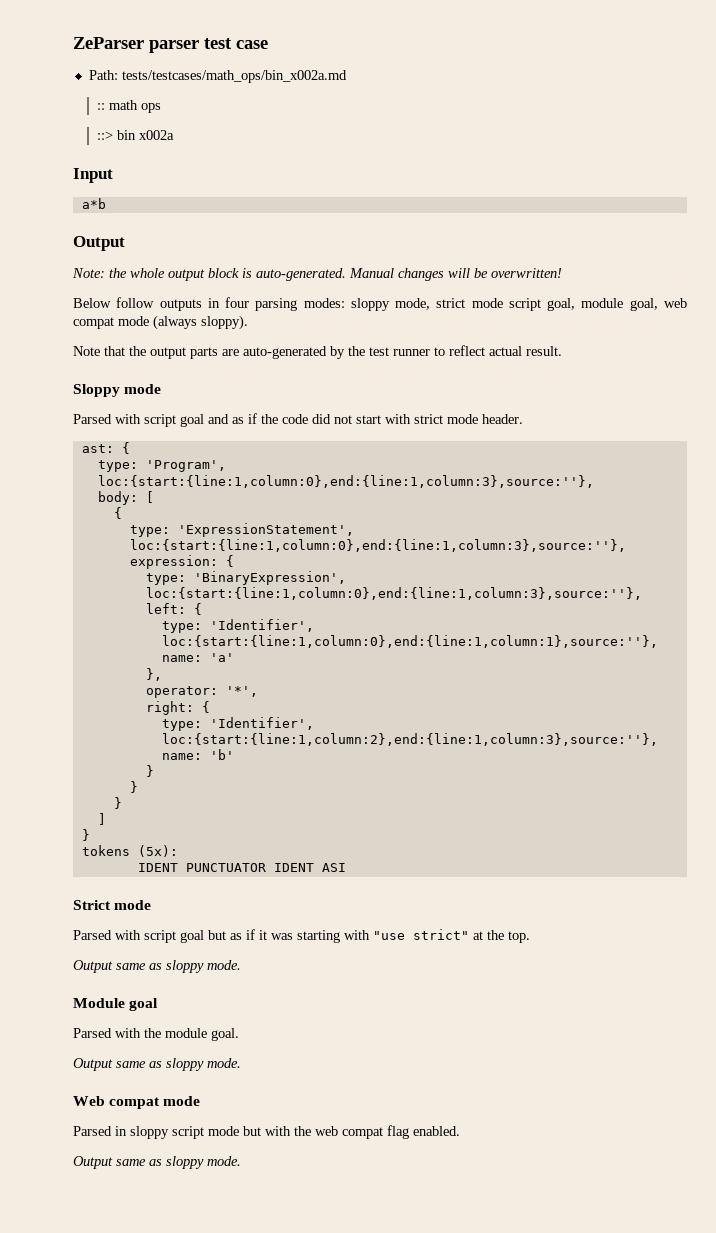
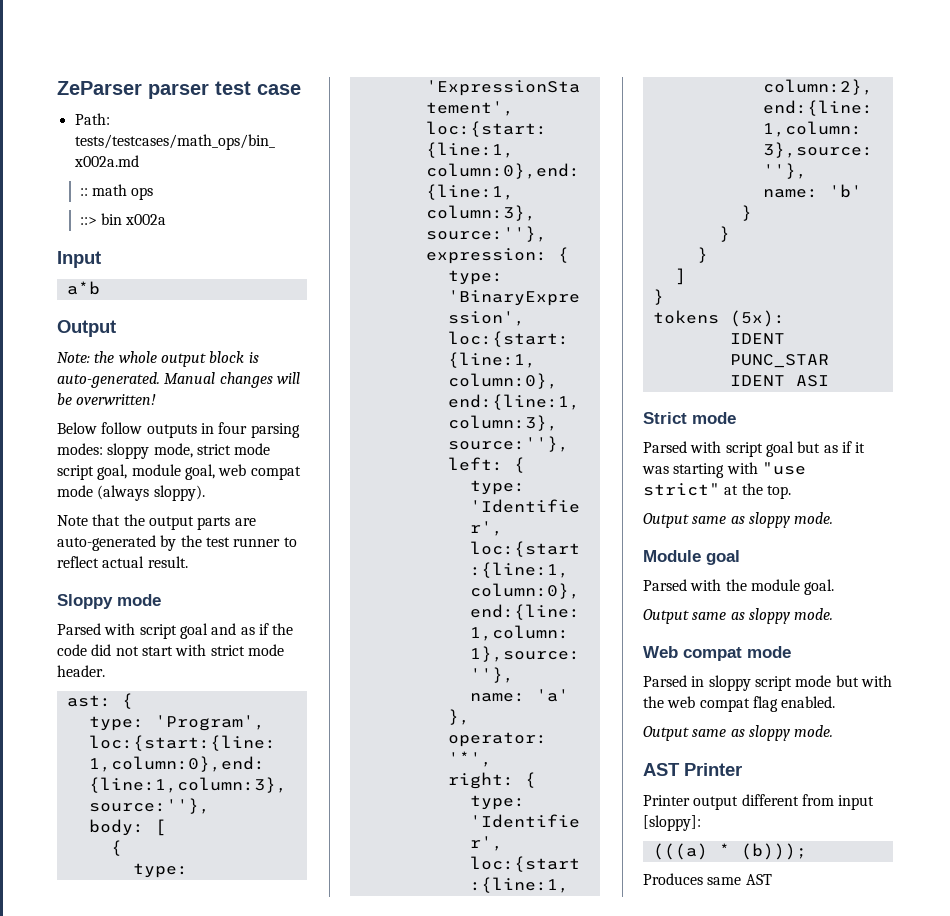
- IDENT PUNCTUATOR IDENT ASI
+ IDENT PUNC_STAR IDENT ASI
+ AST Printer
+ Printer output different from input [sloppy]:
+ (((a) * (b)));
+ Produces same AST

